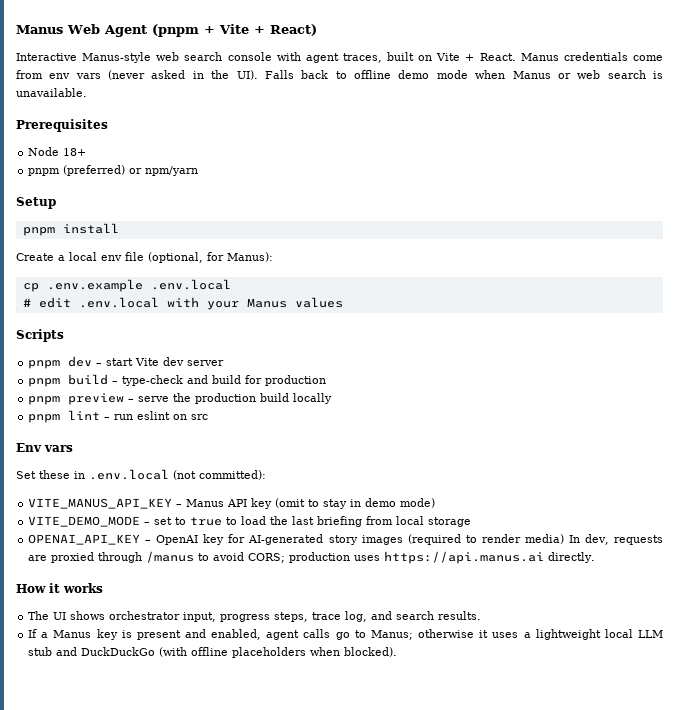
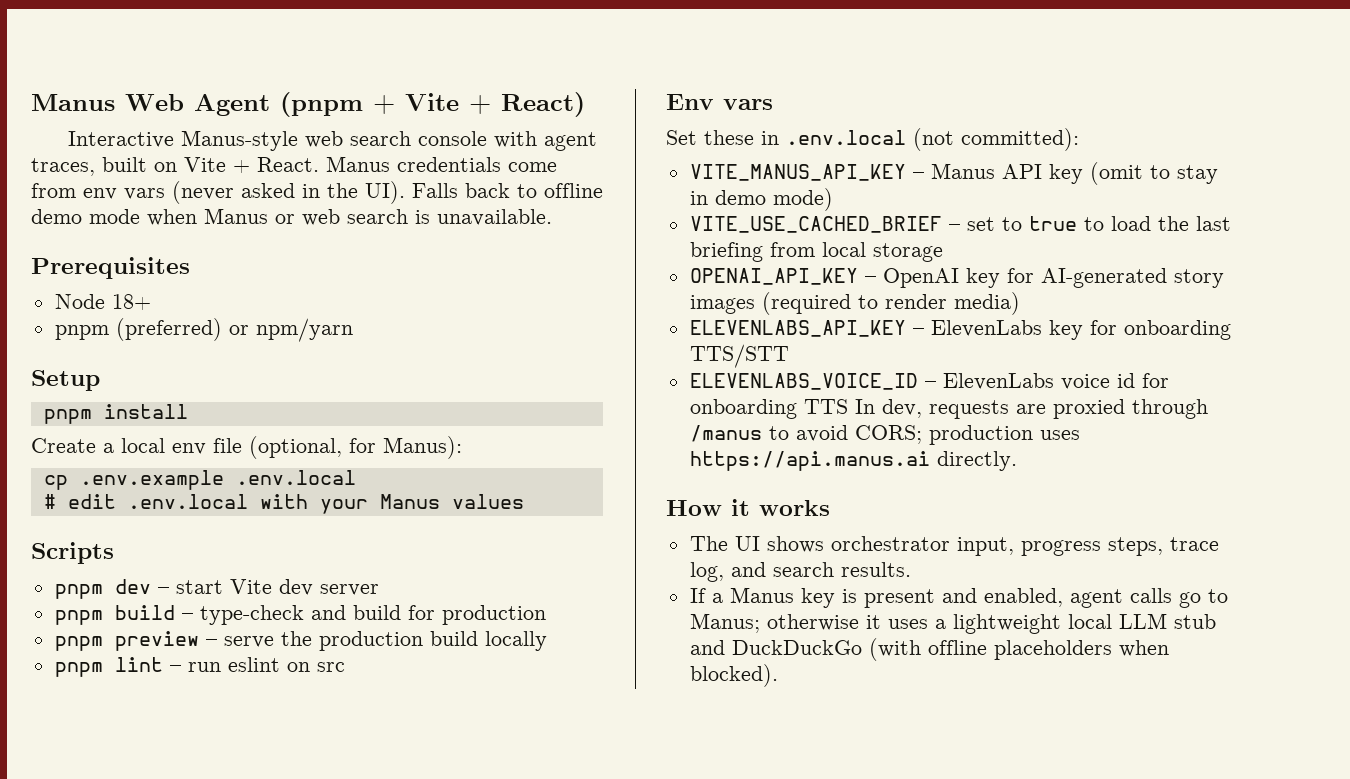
- VITE_DEMO_MODE – set to true to load the last briefing from local storage
+ VITE_USE_CACHED_BRIEF – set to true to load the last briefing from local storage
- OPENAI_API_KEY – OpenAI key for AI-generated story images (required to render media) In dev, requests are proxied through /manus to avoid CORS; production uses https://api.manus.ai directly.
+ OPENAI_API_KEY – OpenAI key for AI-generated story images (required to render media)
+ ELEVENLABS_API_KEY – ElevenLabs key for onboarding TTS/STT
+ ELEVENLABS_VOICE_ID – ElevenLabs voice id for onboarding TTS In dev, requests are proxied through /manus to avoid CORS; production uses https://api.manus.ai directly.

